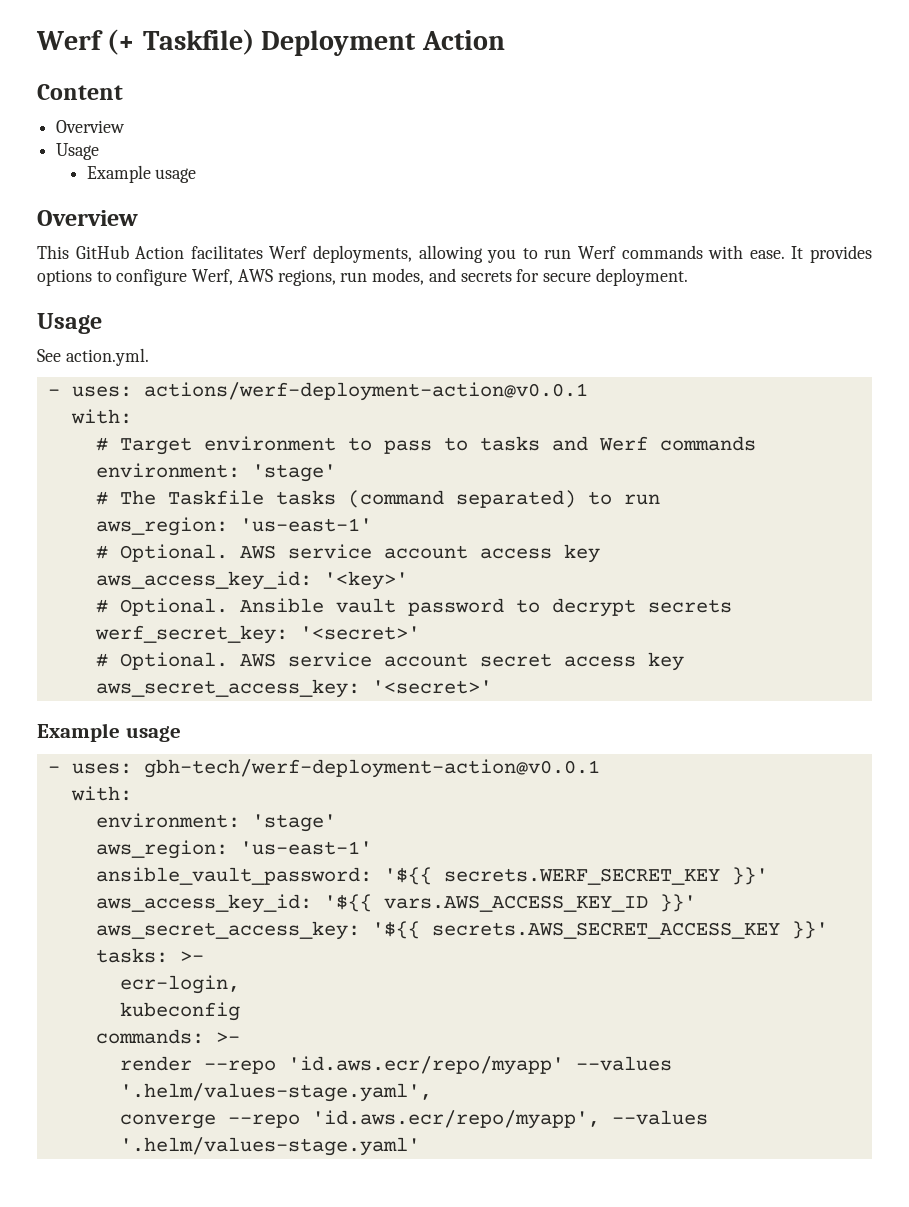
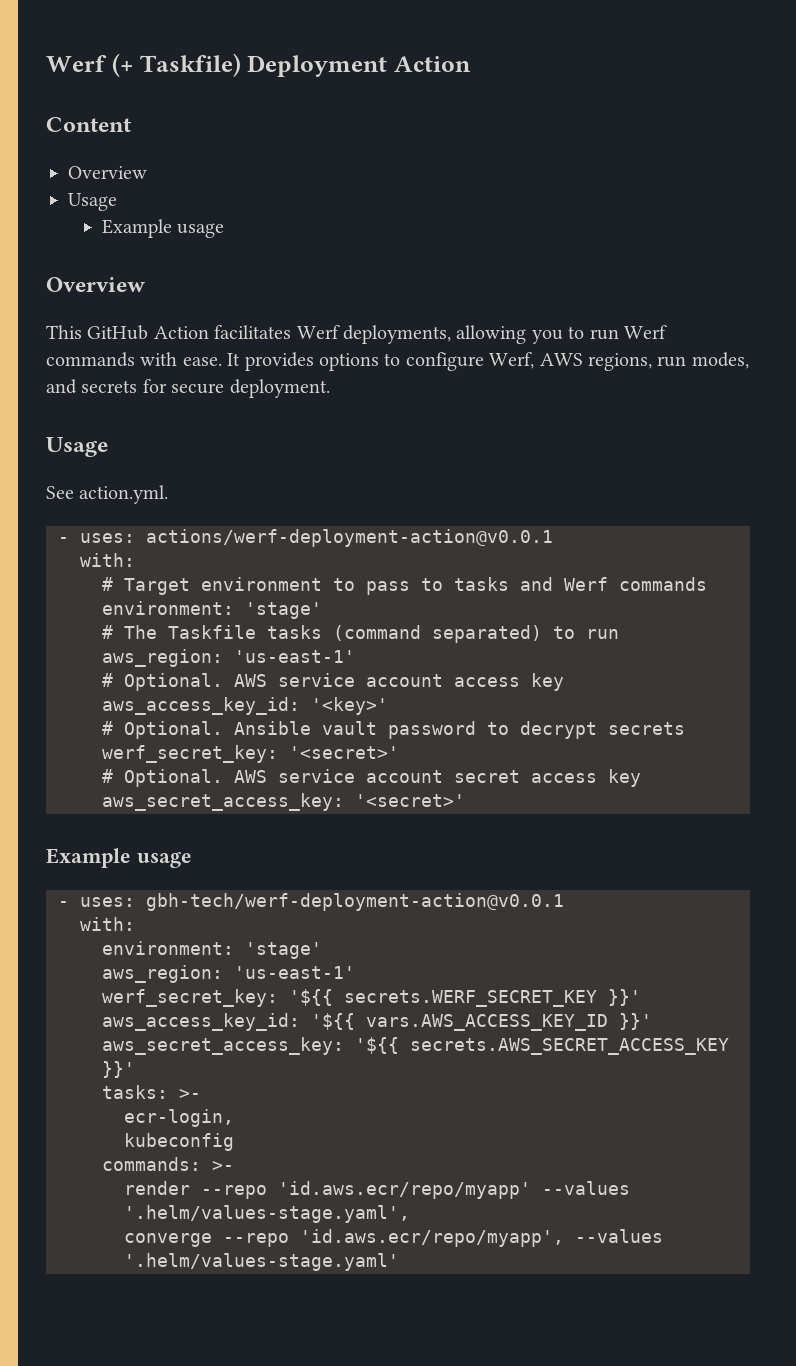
- ansible_vault_password: '${{ secrets.WERF_SECRET_KEY }}'
+ werf_secret_key: '${{ secrets.WERF_SECRET_KEY }}'

